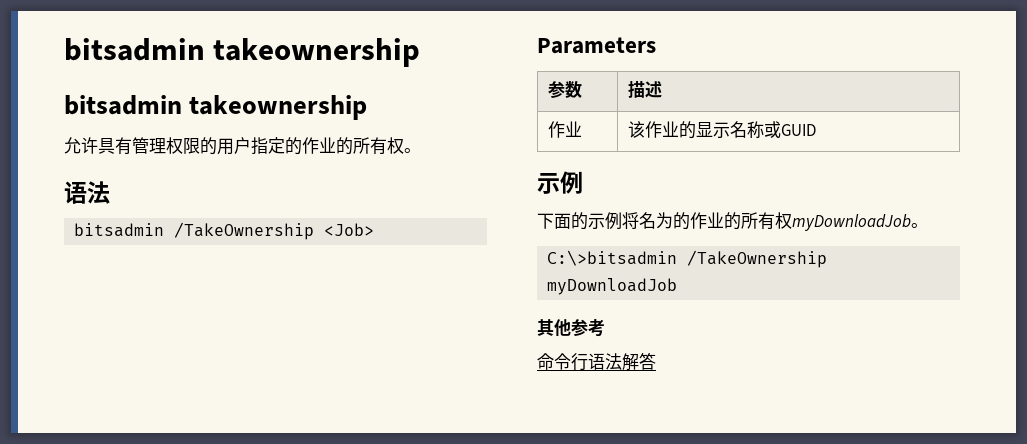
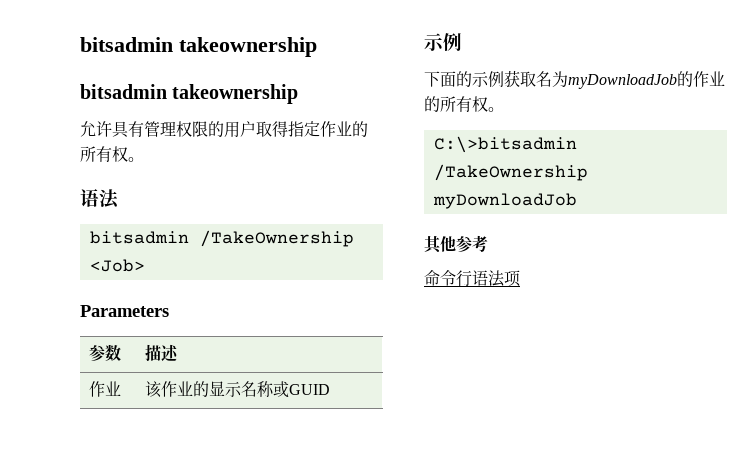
- 允许具有管理权限的用户指定的作业的所有权。
+ 允许具有管理权限的用户取得指定作业的所有权。
- 下面的示例将名为的作业的所有权myDownloadJob。
+ 下面的示例获取名为myDownloadJob的作业的所有权。
- 命令行语法解答
+ 命令行语法项

